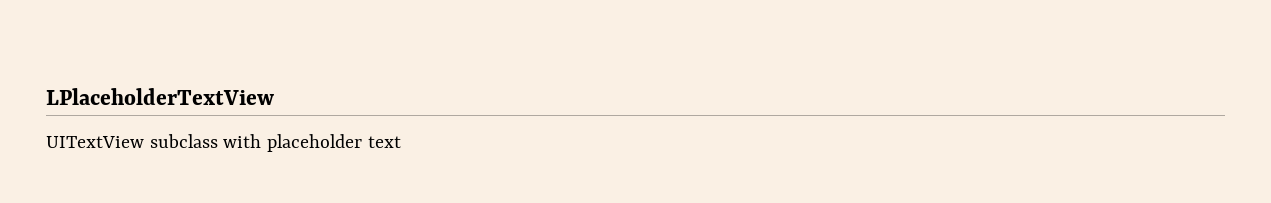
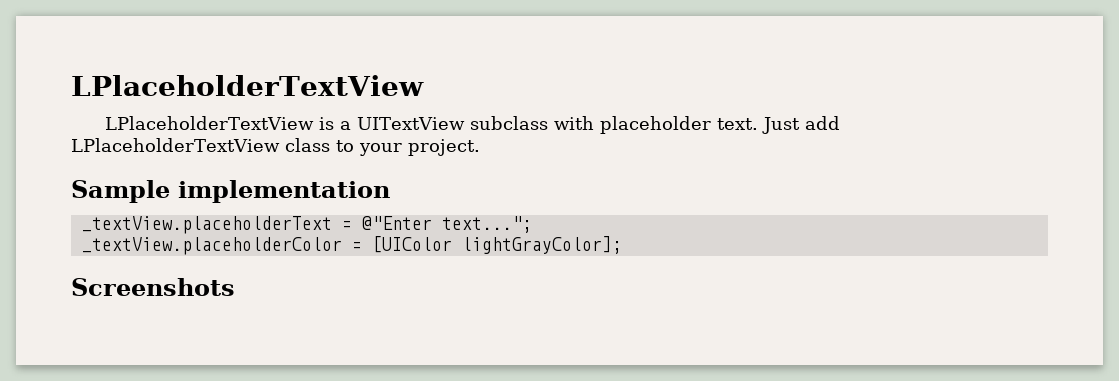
- UITextView subclass with placeholder text
+ LPlaceholderTextView is a UITextView subclass with placeholder text. Just add LPlaceholderTextView class to your project.
+ Sample implementation
+ _textView.placeholderText = @"Enter text...";
+ _textView.placeholderColor = [UIColor lightGrayColor];
+ Screenshots

